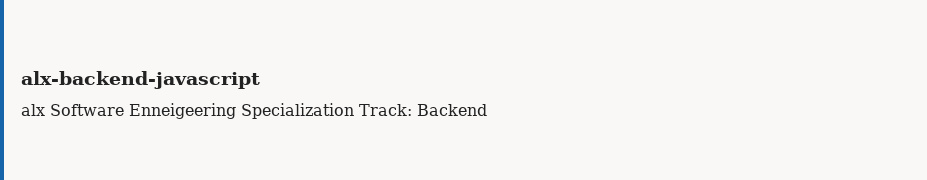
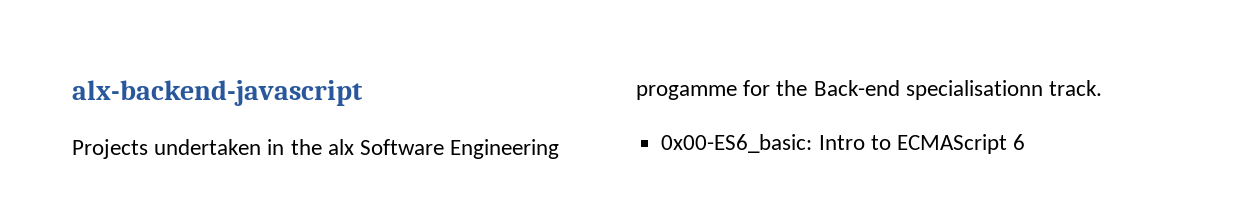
- alx Software Enneigeering Specialization Track: Backend
+ Projects undertaken in the alx Software Engineering progamme for the Back-end specialisationn track.
+ 0x00-ES6_basic: Intro to ECMAScript 6

